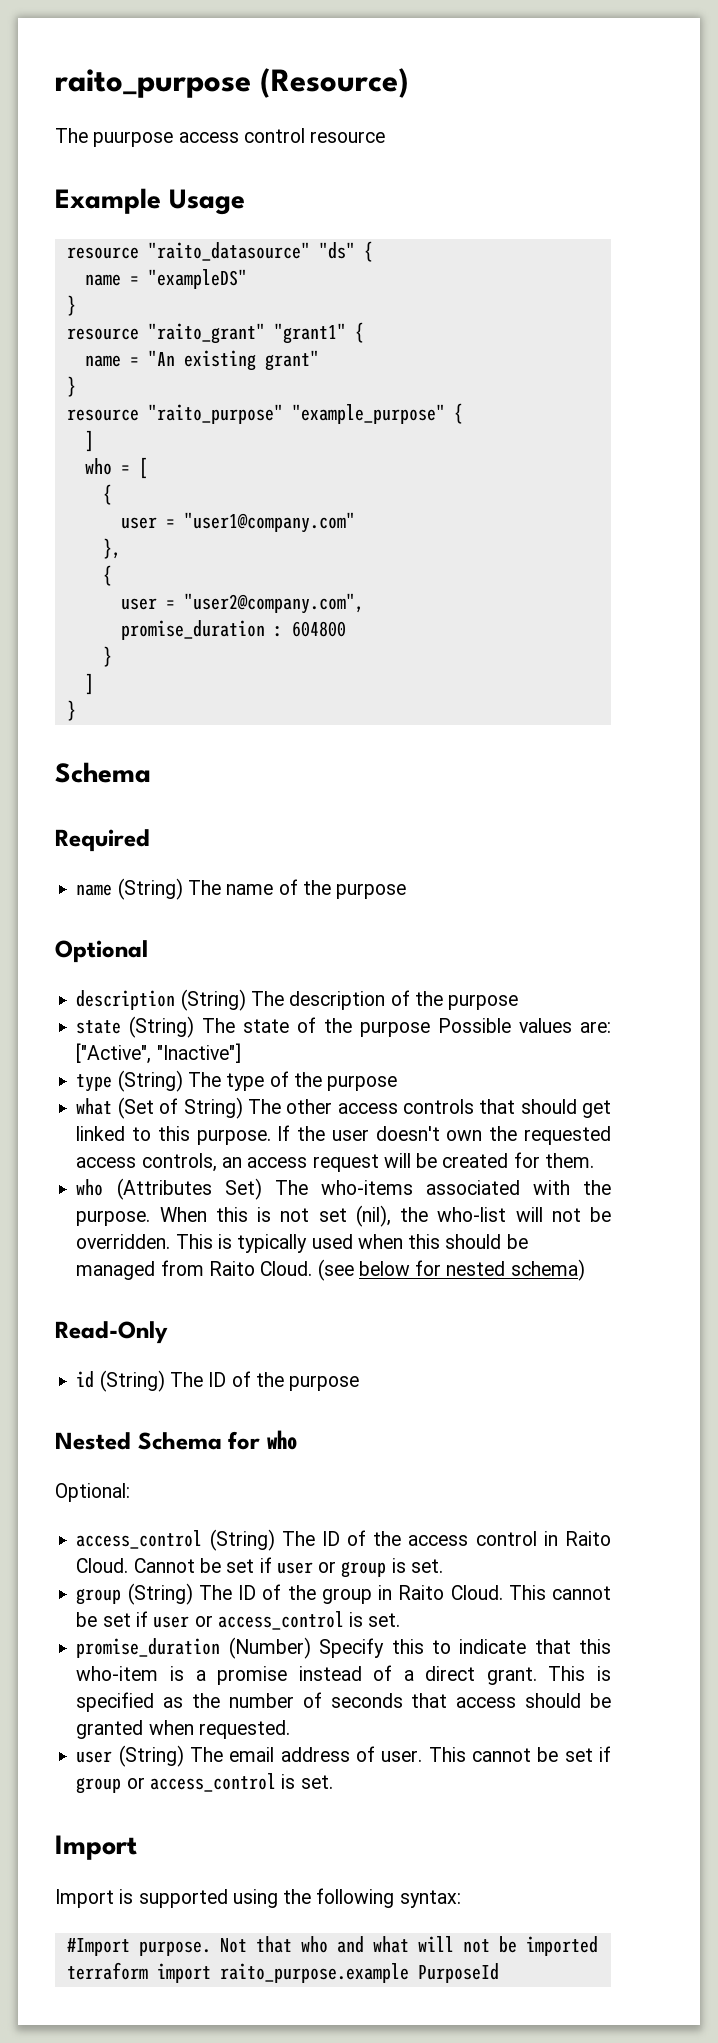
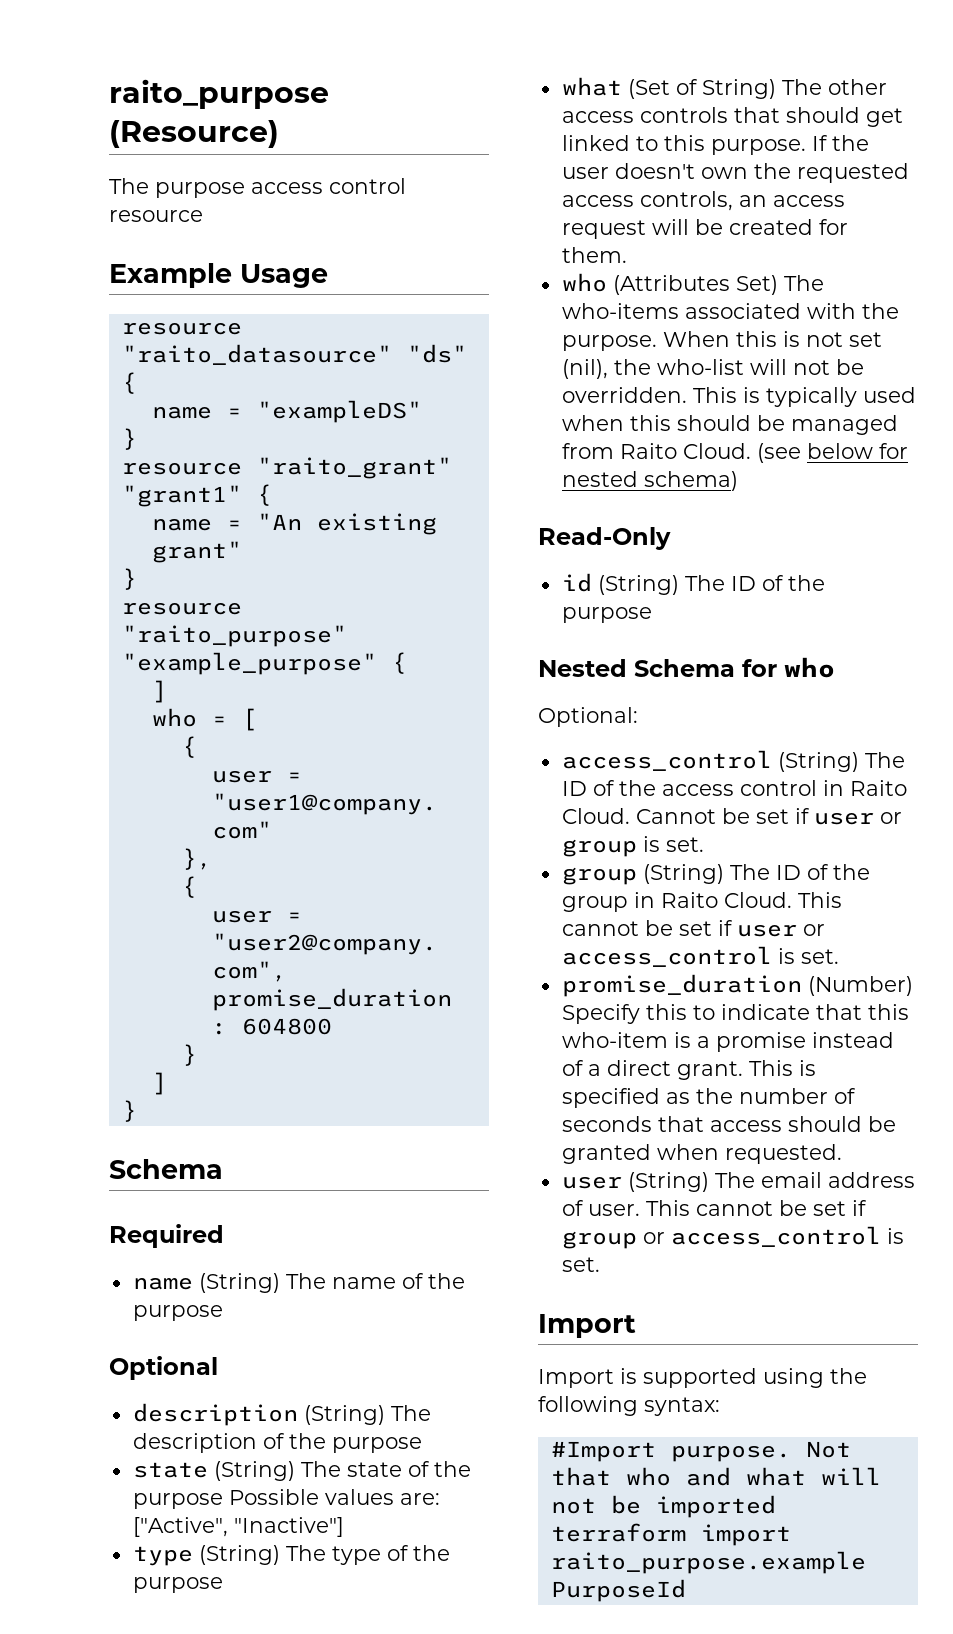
- The puurpose access control resource
+ The purpose access control resource

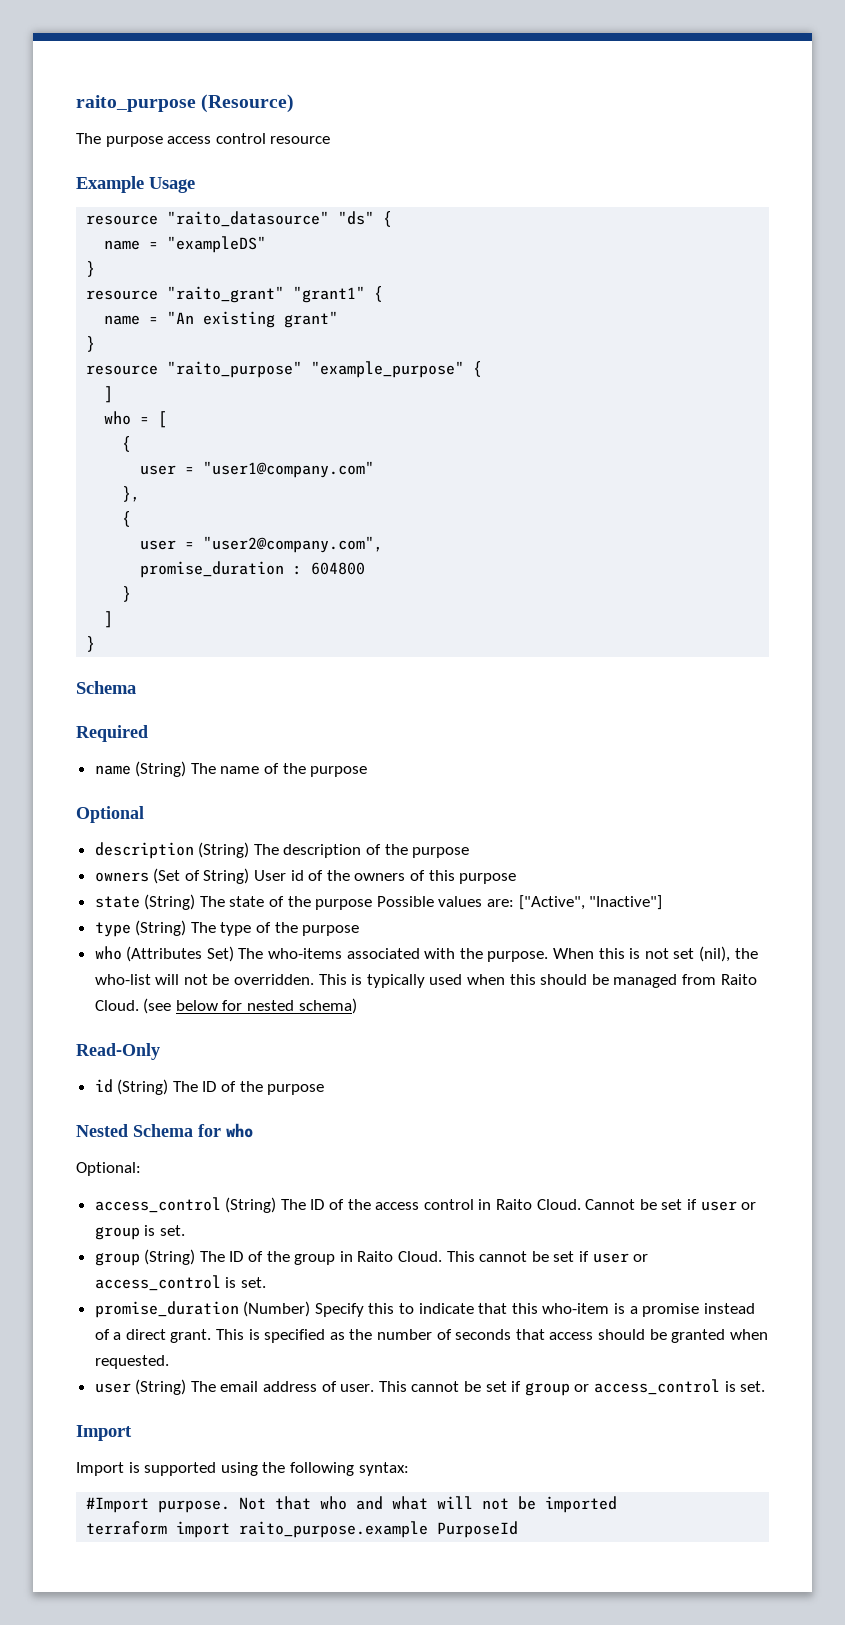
+ owners (Set of String) User id of the owners of this purpose
- what (Set of String) The other access controls that should get linked to this purpose. If the user doesn't own the requested access controls, an access request will be created for them.

